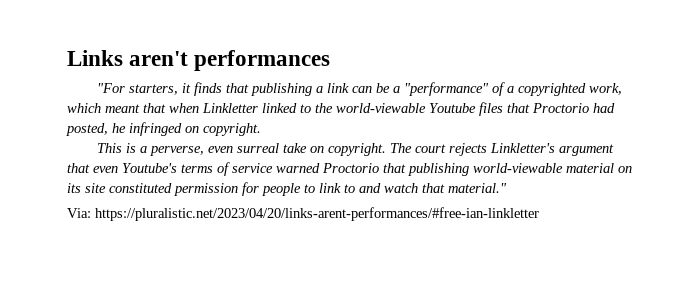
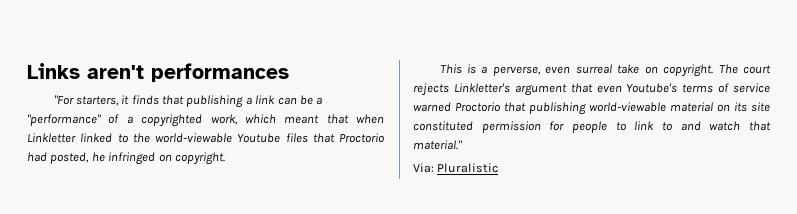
- Via: https://pluralistic.net/2023/04/20/links-arent-performances/#free-ian-linkletter
+ Via: Pluralistic

